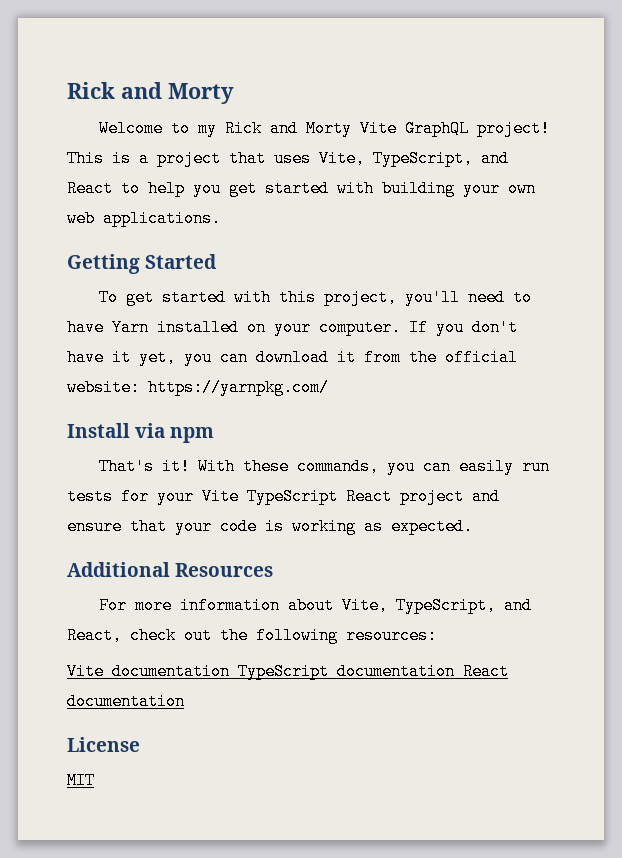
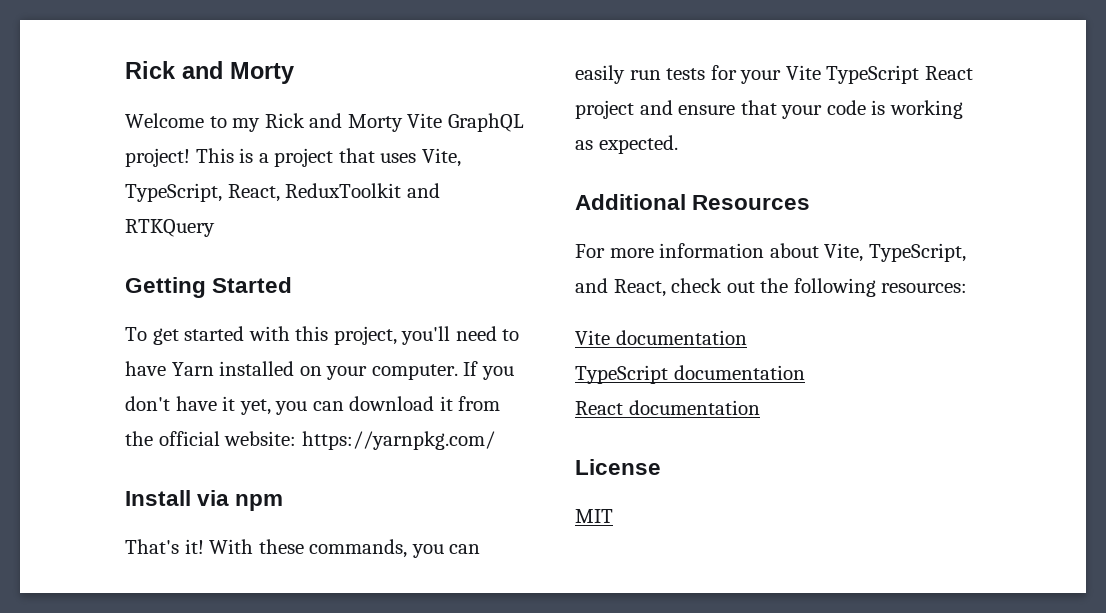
- This is a project that uses Vite, TypeScript, and React to help you get started with building your own web applications.
+ This is a project that uses Vite, TypeScript, React, ReduxToolkit and RTKQuery
- Vite documentation TypeScript documentation React documentation
+ Vite documentation
+ TypeScript documentation
+ React documentation

